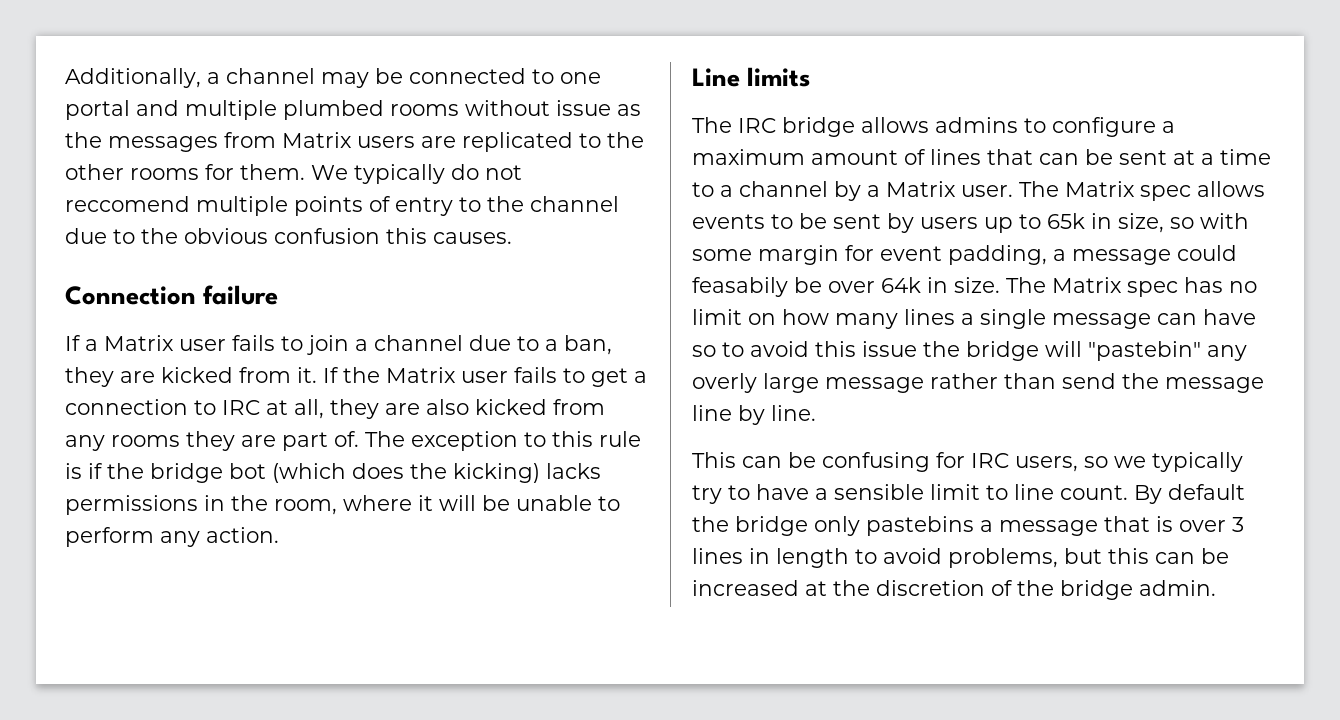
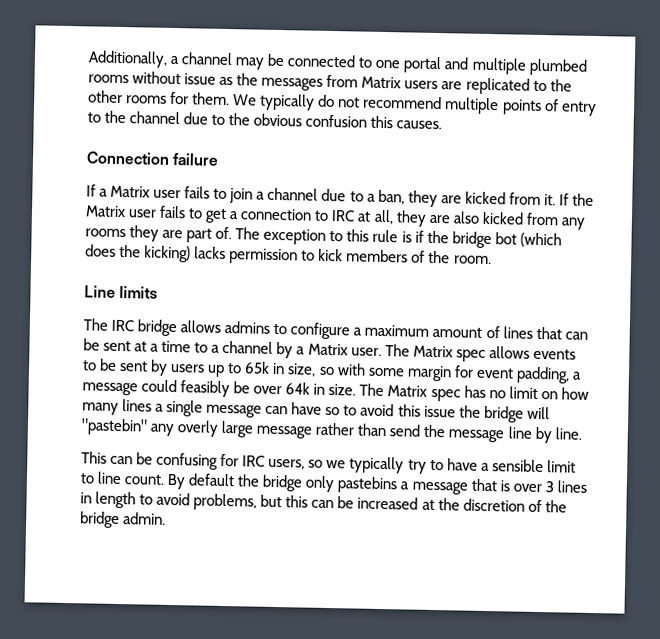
- We typically do not reccomend multiple points of entry to the channel due to the obvious confusion this causes.
+ We typically do not recommend multiple points of entry to the channel due to the obvious confusion this causes.
- The exception to this rule is if the bridge bot (which does the kicking) lacks permissions in the room, where it will be unable to perform any action.
+ The exception to this rule is if the bridge bot (which does the kicking) lacks permission to kick members of the room.
- The Matrix spec allows events to be sent by users up to 65k in size, so with some margin for event padding, a message could feasabily be over 64k in size.
+ The Matrix spec allows events to be sent by users up to 65k in size, so with some margin for event padding, a message could feasibly be over 64k in size.

